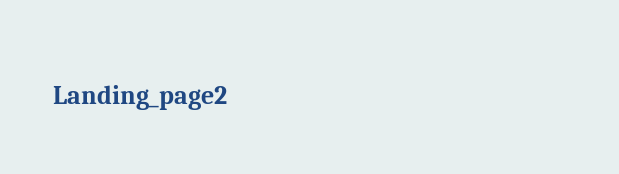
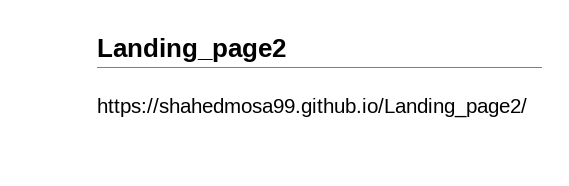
+ https://shahedmosa99.github.io/Landing_page2/

